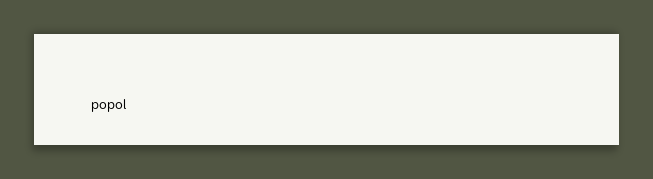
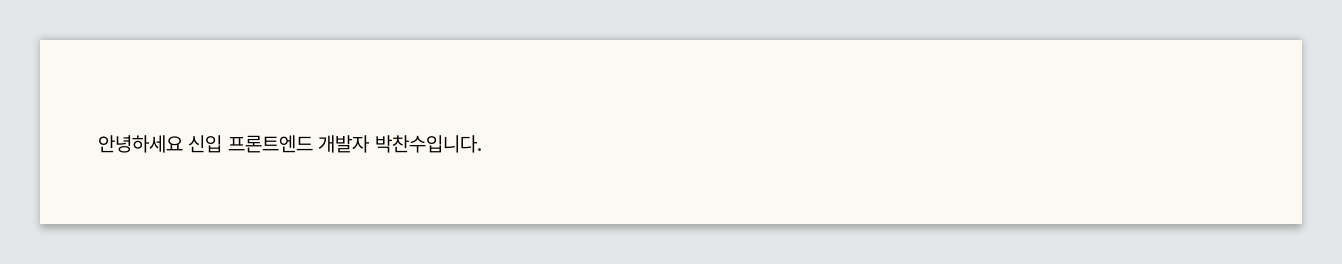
- popol
+ 안녕하세요 신입 프론트엔드 개발자 박찬수입니다.

